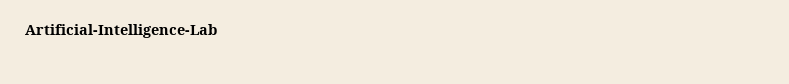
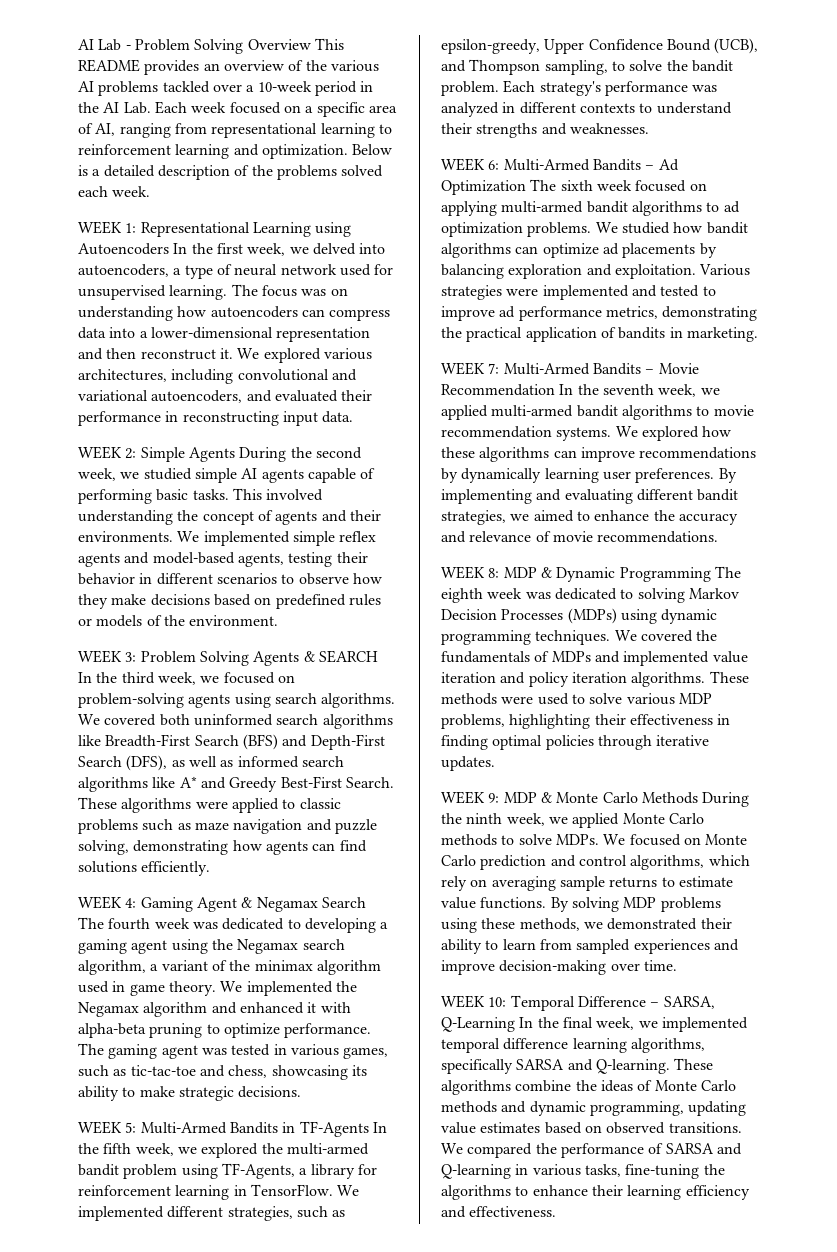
- Artificial-Intelligence-Lab
+ AI Lab - Problem Solving Overview This README provides an overview of the various AI problems tackled over a 10-week period in the AI Lab. Each week focused on a specific area of AI, ranging from representational learning to reinforcement learning and optimization. Below is a detailed description of the problems solved each week.
+ WEEK 1: Representational Learning using Autoencoders In the first week, we delved into autoencoders, a type of neural network used for unsupervised learning. The focus was on understanding how autoencoders can compress data into a lower-dimensional representation and then reconstruct it. We explored various architectures, including convolutional and variational autoencoders, and evaluated their performance in reconstructing input data.
+ WEEK 2: Simple Agents During the second week, we studied simple AI agents capable of performing basic tasks. This involved understanding the concept of agents and their environments. We implemented simple reflex agents and model-based agents, testing their behavior in different scenarios to observe how they make decisions based on predefined rules or models of the environment.
+ WEEK 3: Problem Solving Agents & SEARCH In the third week, we focused on problem-solving agents using search algorithms. We covered both uninformed search algorithms like Breadth-First Search (BFS) and Depth-First Search (DFS), as well as informed search algorithms like A* and Greedy Best-First Search. These algorithms were applied to classic problems such as maze navigation and puzzle solving, demonstrating how agents can find solutions efficiently.
+ WEEK 4: Gaming Agent & Negamax Search The fourth week was dedicated to developing a gaming agent using the Negamax search algorithm, a variant of the minimax algorithm used in game theory. We implemented the Negamax algorithm and enhanced it with alpha-beta pruning to optimize performance. The gaming agent was tested in various games, such as tic-tac-toe and chess, showcasing its ability to make strategic decisions.
+ WEEK 5: Multi-Armed Bandits in TF-Agents In the fifth week, we explored the multi-armed bandit problem using TF-Agents, a library for reinforcement learning in TensorFlow. We implemented different strategies, such as epsilon-greedy, Upper Confidence Bound (UCB), and Thompson sampling, to solve the bandit problem. Each strategy's performance was analyzed in different contexts to understand their strengths and weaknesses.
+ WEEK 6: Multi-Armed Bandits – Ad Optimization The sixth week focused on applying multi-armed bandit algorithms to ad optimization problems. We studied how bandit algorithms can optimize ad placements by balancing exploration and exploitation. Various strategies were implemented and tested to improve ad performance metrics, demonstrating the practical application of bandits in marketing.
+ WEEK 7: Multi-Armed Bandits – Movie Recommendation In the seventh week, we applied multi-armed bandit algorithms to movie recommendation systems. We explored how these algorithms can improve recommendations by dynamically learning user preferences. By implementing and evaluating different bandit strategies, we aimed to enhance the accuracy and relevance of movie recommendations.
+ WEEK 8: MDP & Dynamic Programming The eighth week was dedicated to solving Markov Decision Processes (MDPs) using dynamic programming techniques. We covered the fundamentals of MDPs and implemented value iteration and policy iteration algorithms. These methods were used to solve various MDP problems, highlighting their effectiveness in finding optimal policies through iterative updates.
+ WEEK 9: MDP & Monte Carlo Methods During the ninth week, we applied Monte Carlo methods to solve MDPs. We focused on Monte Carlo prediction and control algorithms, which rely on averaging sample returns to estimate value functions. By solving MDP problems using these methods, we demonstrated their ability to learn from sampled experiences and improve decision-making over time.
+ WEEK 10: Temporal Difference – SARSA, Q-Learning In the final week, we implemented temporal difference learning algorithms, specifically SARSA and Q-learning. These algorithms combine the ideas of Monte Carlo methods and dynamic programming, updating value estimates based on observed transitions. We compared the performance of SARSA and Q-learning in various tasks, fine-tuning the algorithms to enhance their learning efficiency and effectiveness.

